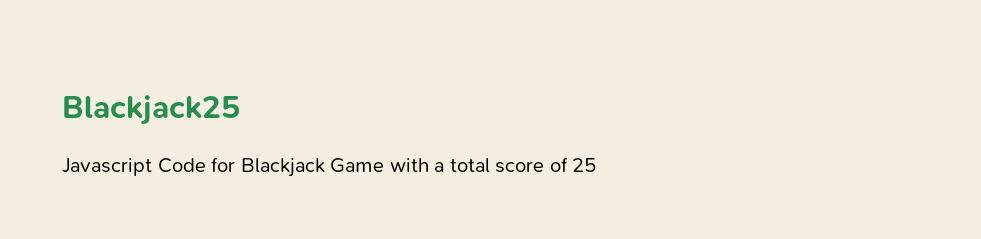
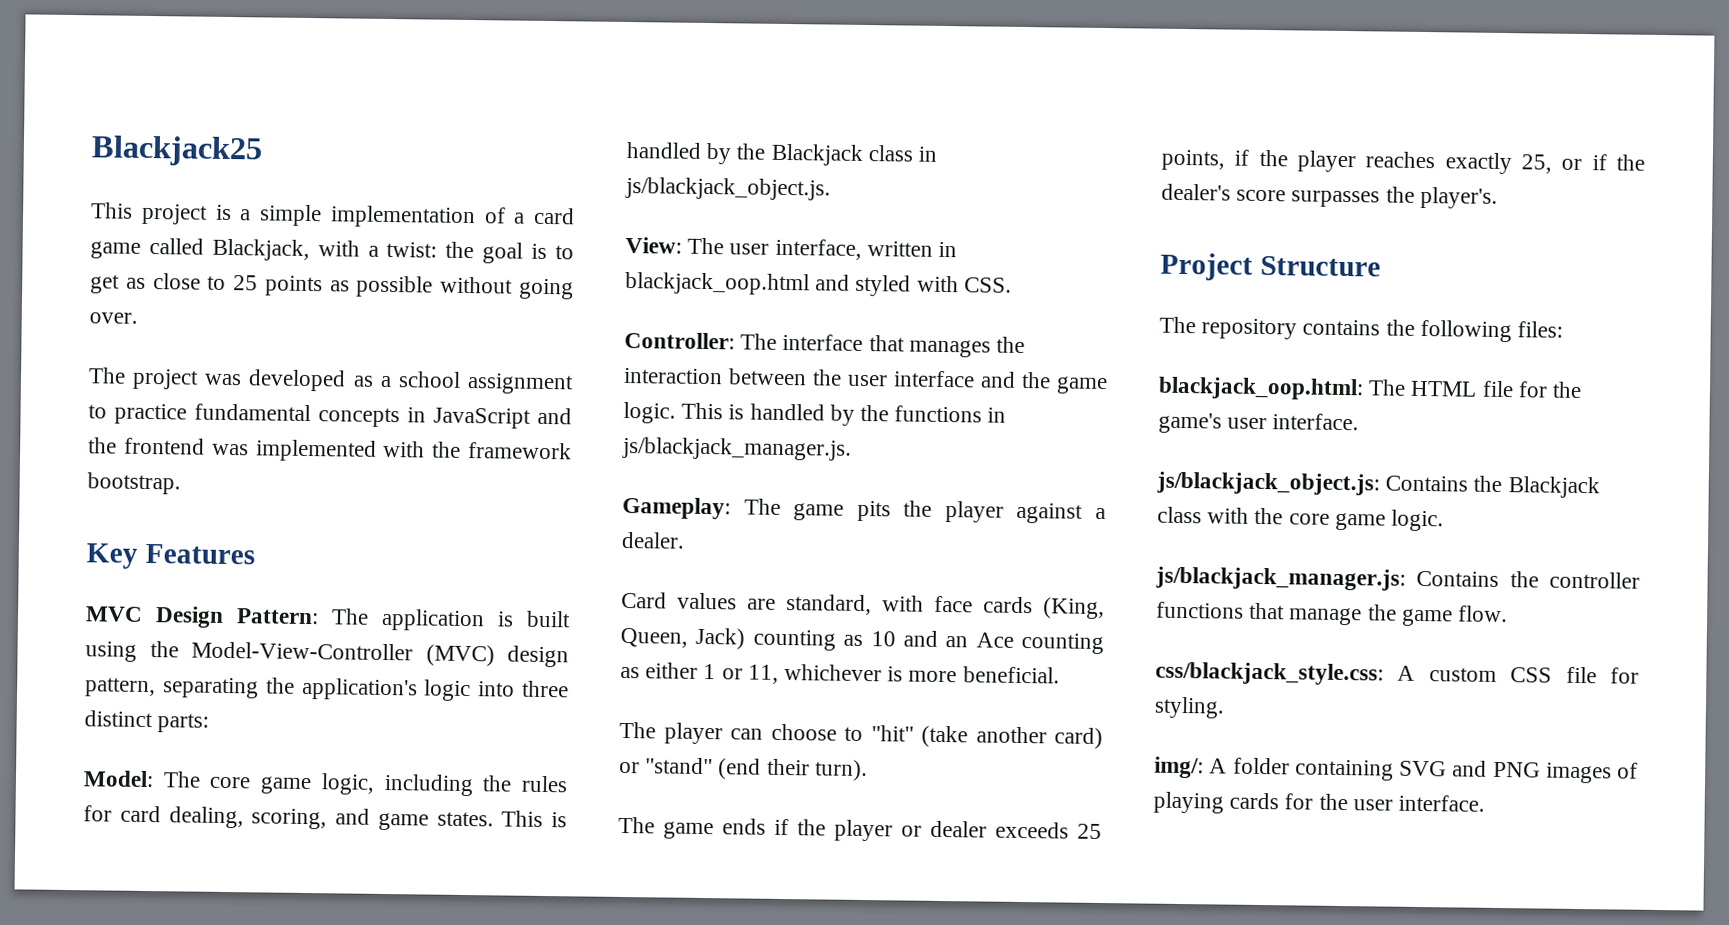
- Javascript Code for Blackjack Game with a total score of 25
+ This project is a simple implementation of a card game called Blackjack, with a twist: the goal is to get as close to 25 points as possible without going over.
+ The project was developed as a school assignment to practice fundamental concepts in JavaScript and the frontend was implemented with the framework bootstrap.
+ Key Features
+ MVC Design Pattern: The application is built using the Model-View-Controller (MVC) design pattern, separating the application's logic into three distinct parts:
+ Model: The core game logic, including the rules for card dealing, scoring, and game states. This is handled by the Blackjack class in js/blackjack_object.js.
+ View: The user interface, written in blackjack_oop.html and styled with CSS.
+ Controller: The interface that manages the interaction between the user interface and the game logic. This is handled by the functions in js/blackjack_manager.js.
+ Gameplay: The game pits the player against a dealer.
+ Card values are standard, with face cards (King, Queen, Jack) counting as 10 and an Ace counting as either 1 or 11, whichever is more beneficial.
+ The player can choose to "hit" (take another card) or "stand" (end their turn).
+ The game ends if the player or dealer exceeds 25 points, if the player reaches exactly 25, or if the dealer's score surpasses the player's.
+ Project Structure
+ The repository contains the following files:
+ blackjack_oop.html: The HTML file for the game's user interface.
+ js/blackjack_object.js: Contains the Blackjack class with the core game logic.
+ js/blackjack_manager.js: Contains the controller functions that manage the game flow.
+ css/blackjack_style.css: A custom CSS file for styling.
+ img/: A folder containing SVG and PNG images of playing cards for the user interface.

